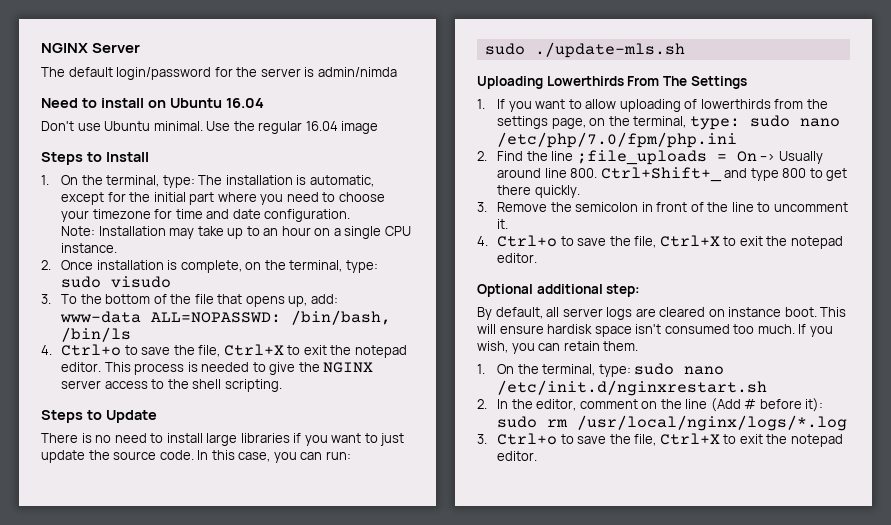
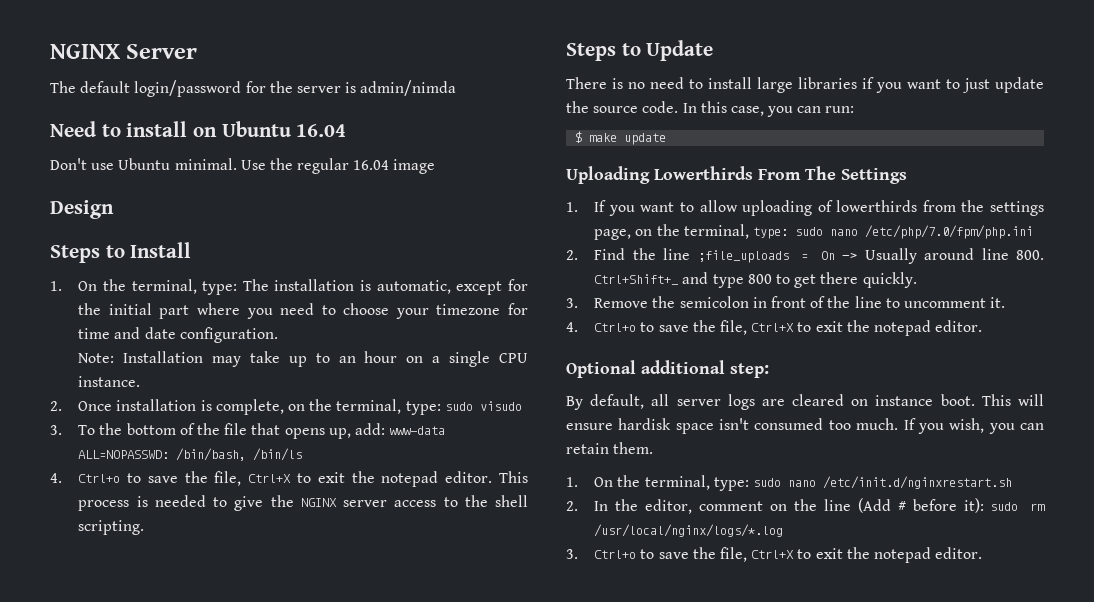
+ Design
- sudo ./update-mls.sh
+ $ make update

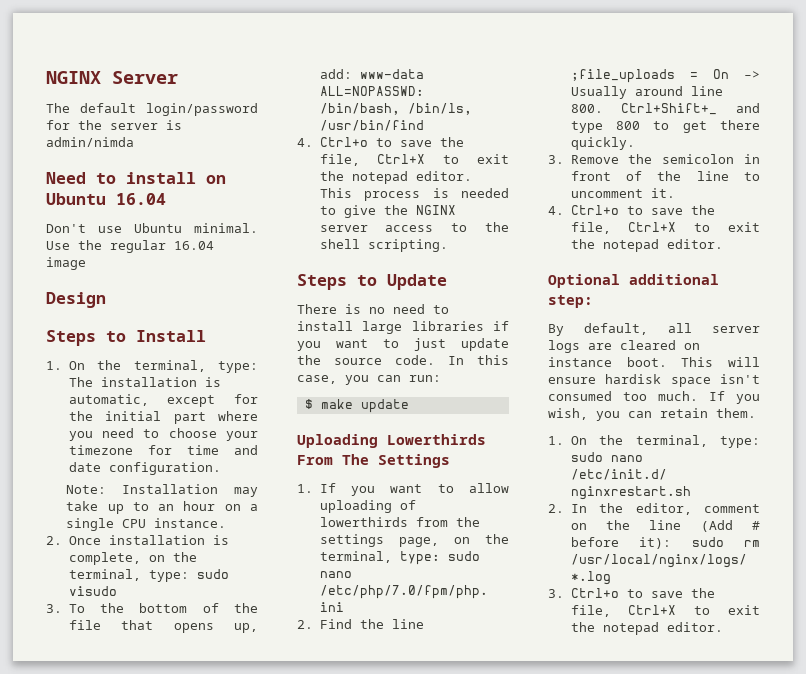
- 3. To the bottom of the file that opens up, add: www-data ALL=NOPASSWD: /bin/bash, /bin/ls
+ 3. To the bottom of the file that opens up, add: www-data ALL=NOPASSWD: /bin/bash, /bin/ls, /usr/bin/find

